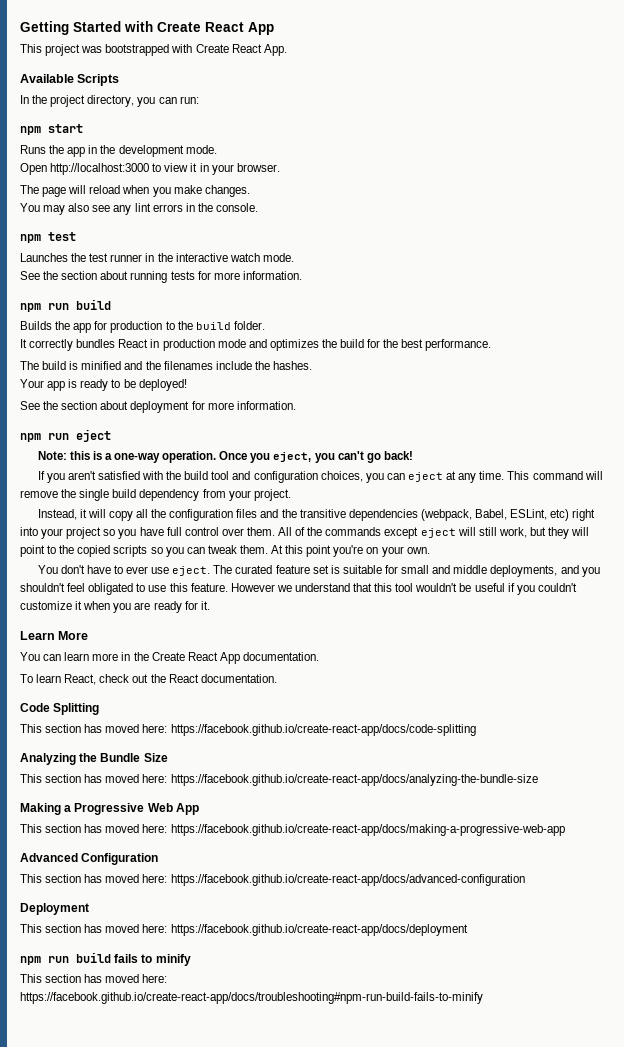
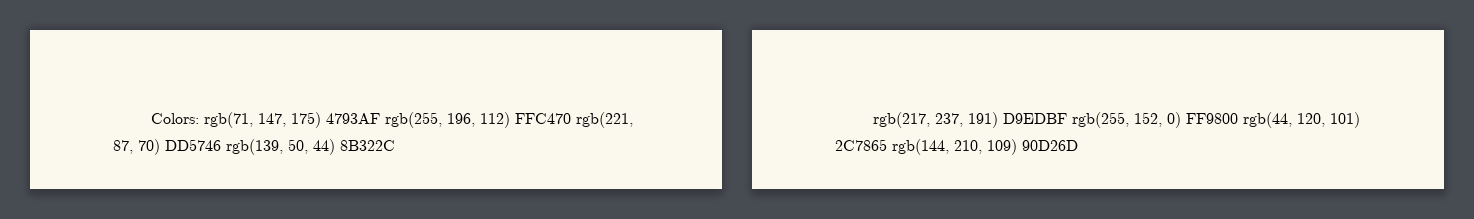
- Getting Started with Create React App
- This project was bootstrapped with Create React App.
- Available Scripts
- In the project directory, you can run:
- npm start
- Runs the app in the development mode.
- Open http://localhost:3000 to view it in your browser.
- The page will reload when you make changes.
- You may also see any lint errors in the console.
- npm test
- Launches the test runner in the interactive watch mode.
- See the section about running tests for more information.
- npm run build
- Builds the app for production to the build folder.
- It correctly bundles React in production mode and optimizes the build for the best performance.
- The build is minified and the filenames include the hashes.
- Your app is ready to be deployed!
- See the section about deployment for more information.
- npm run eject
- Note: this is a one-way operation. Once you eject, you can't go back!
- If you aren't satisfied with the build tool and configuration choices, you can eject at any time. This command will remove the single build dependency from your project.
- Instead, it will copy all the configuration files and the transitive dependencies (webpack, Babel, ESLint, etc) right into your project so you have full control over them. All of the commands except eject will still work, but they will point to the copied scripts so you can tweak them. At this point you're on your own.
- You don't have to ever use eject. The curated feature set is suitable for small and middle deployments, and you shouldn't feel obligated to use this feature. However we understand that this tool wouldn't be useful if you couldn't customize it when you are ready for it.
- Learn More
- You can learn more in the Create React App documentation.
- To learn React, check out the React documentation.
- Code Splitting
- This section has moved here: https://facebook.github.io/create-react-app/docs/code-splitting
- Analyzing the Bundle Size
- This section has moved here: https://facebook.github.io/create-react-app/docs/analyzing-the-bundle-size
- Making a Progressive Web App
- This section has moved here: https://facebook.github.io/create-react-app/docs/making-a-progressive-web-app
- Advanced Configuration
- This section has moved here: https://facebook.github.io/create-react-app/docs/advanced-configuration
- Deployment
- This section has moved here: https://facebook.github.io/create-react-app/docs/deployment
- npm run build fails to minify
- This section has moved here: https://facebook.github.io/create-react-app/docs/troubleshooting#npm-run-build-fails-to-minify
+ Colors: rgb(71, 147, 175) 4793AF rgb(255, 196, 112) FFC470 rgb(221, 87, 70) DD5746 rgb(139, 50, 44) 8B322C
+ rgb(217, 237, 191) D9EDBF rgb(255, 152, 0) FF9800 rgb(44, 120, 101) 2C7865 rgb(144, 210, 109) 90D26D

